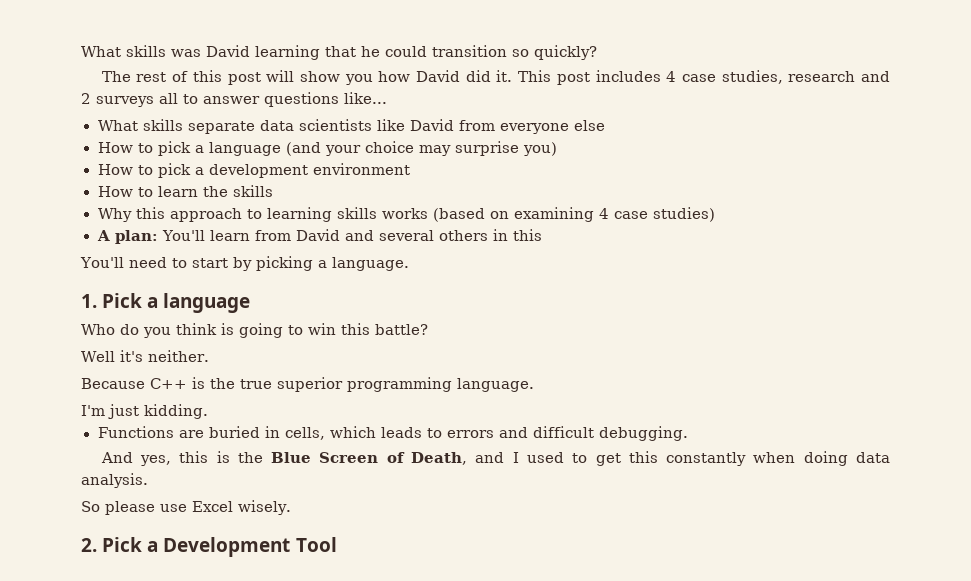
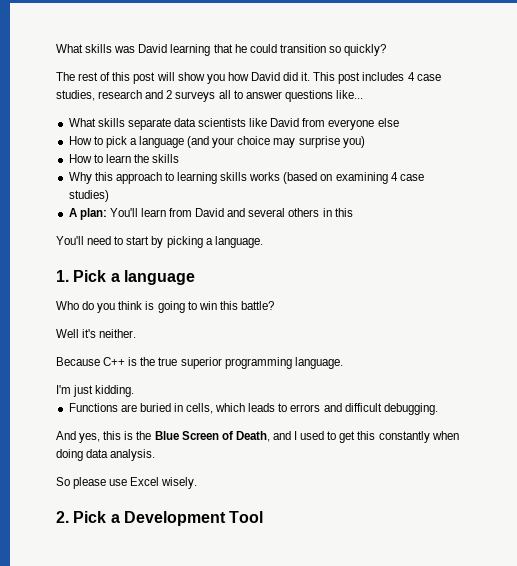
- How to pick a development environment

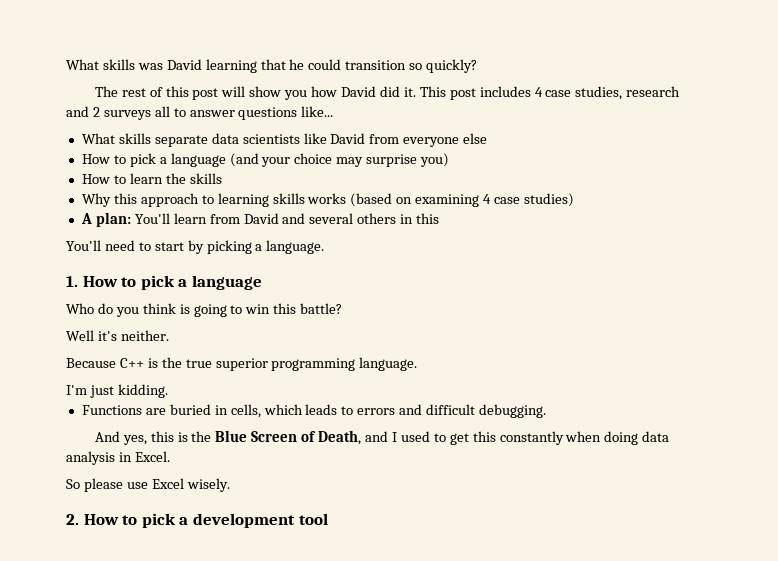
- 1. Pick a language
+ 1. How to pick a language
- And yes, this is the Blue Screen of Death, and I used to get this constantly when doing data analysis.
+ And yes, this is the Blue Screen of Death, and I used to get this constantly when doing data analysis in Excel.
- 2. Pick a Development Tool
+ 2. How to pick a development tool

